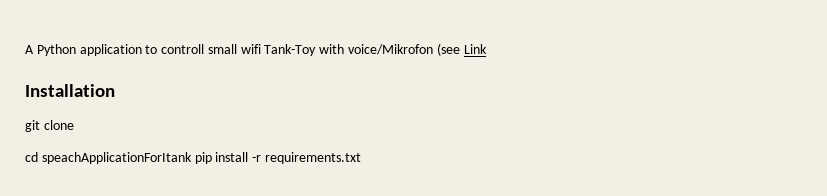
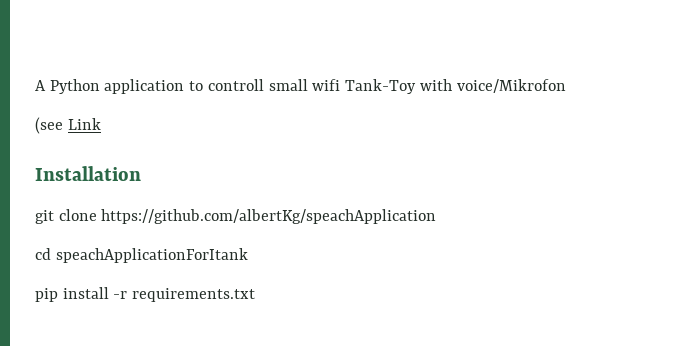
- A Python application to controll small wifi Tank-Toy with voice/Mikrofon (see Link
+ A Python application to controll small wifi Tank-Toy with voice/Mikrofon
+ (see Link
- git clone
+ git clone https://github.com/albertKg/speachApplication
- cd speachApplicationForItank pip install -r requirements.txt
+ cd speachApplicationForItank
+ pip install -r requirements.txt

